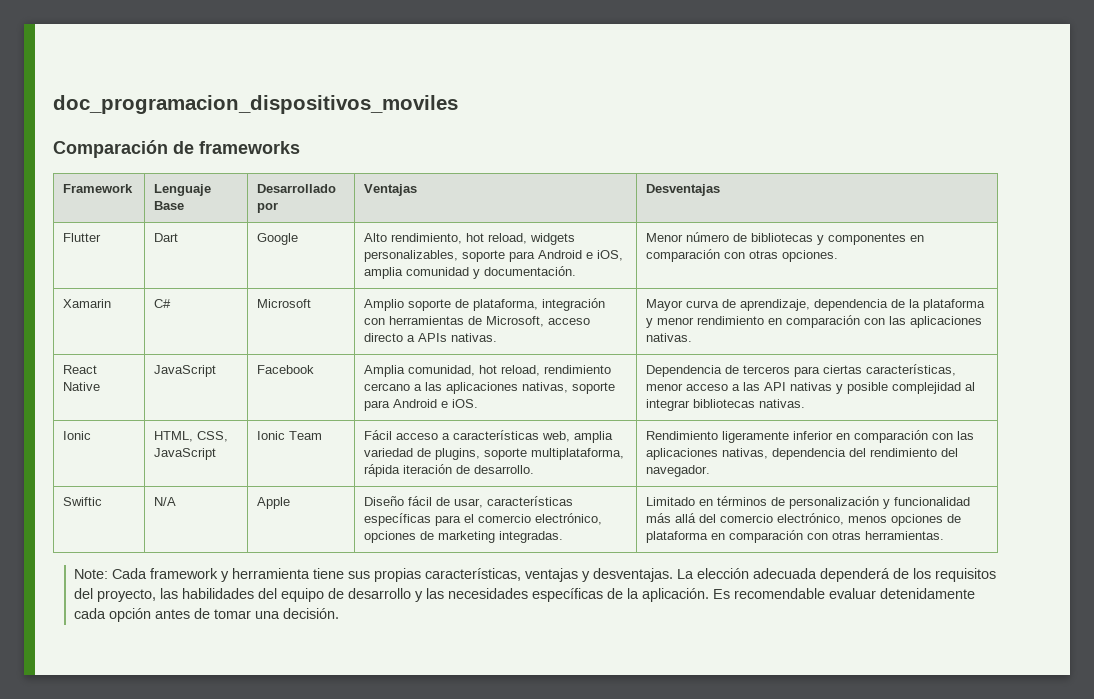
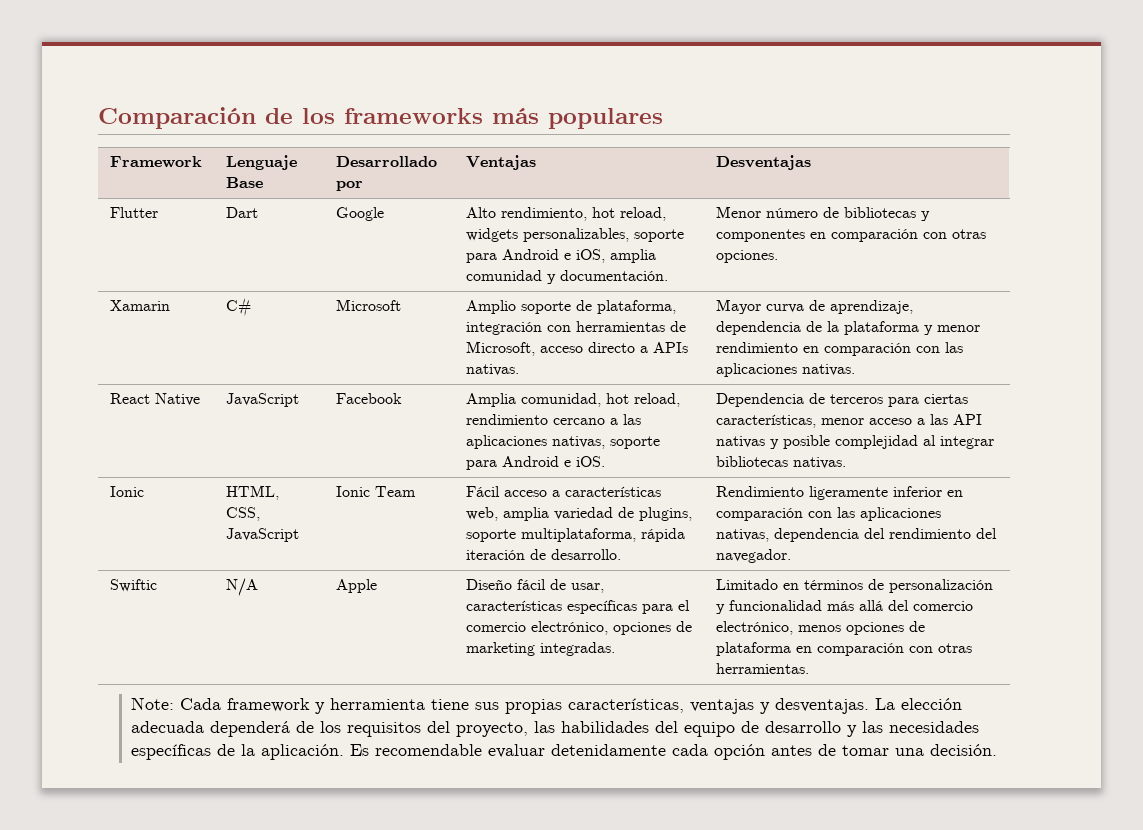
- doc_programacion_dispositivos_moviles
- Comparación de frameworks
+ Comparación de los frameworks más populares

